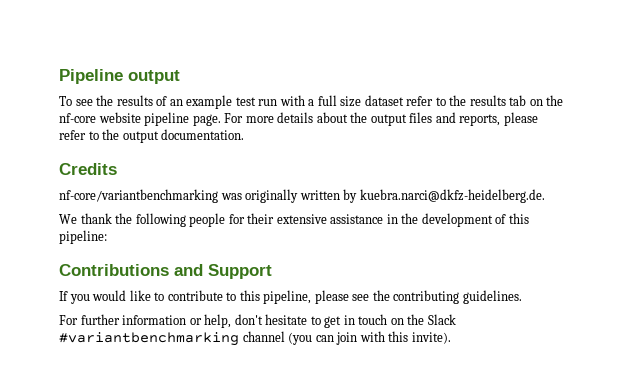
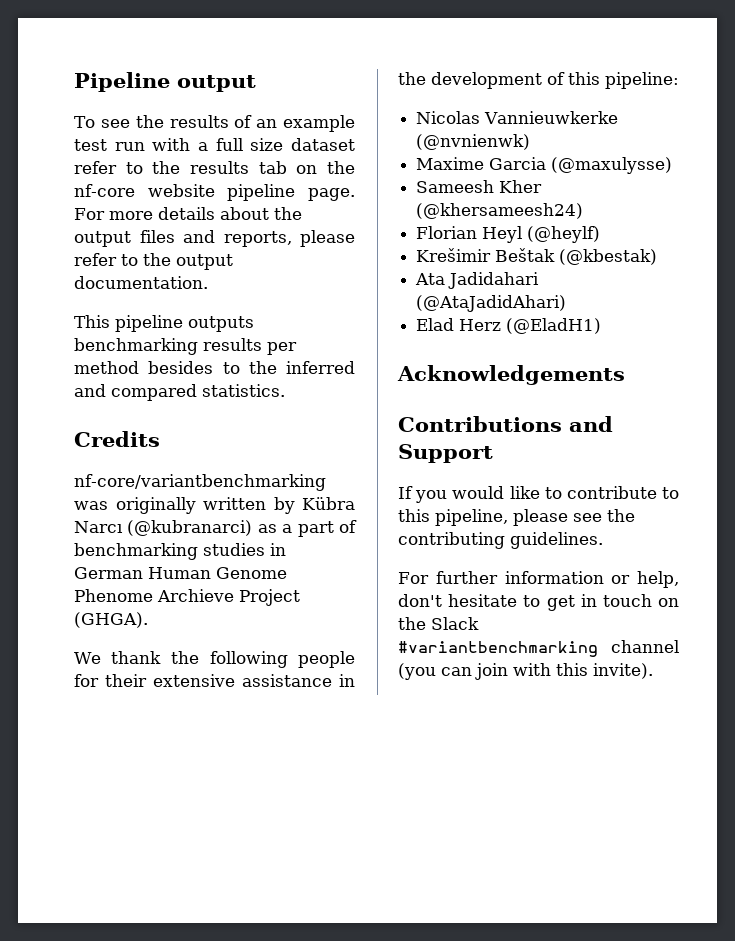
+ This pipeline outputs benchmarking results per method besides to the inferred and compared statistics.
- nf-core/variantbenchmarking was originally written by kuebra.narci@dkfz-heidelberg.de.
+ nf-core/variantbenchmarking was originally written by Kübra Narcı (@kubranarci) as a part of benchmarking studies in German Human Genome Phenome Archieve Project (GHGA).
+ Nicolas Vannieuwkerke (@nvnienwk)
+ Maxime Garcia (@maxulysse)
+ Sameesh Kher (@khersameesh24)
+ Florian Heyl (@heylf)
+ Krešimir Beštak (@kbestak)
+ Ata Jadidahari (@AtaJadidAhari)
+ Elad Herz (@EladH1)
+ Acknowledgements

